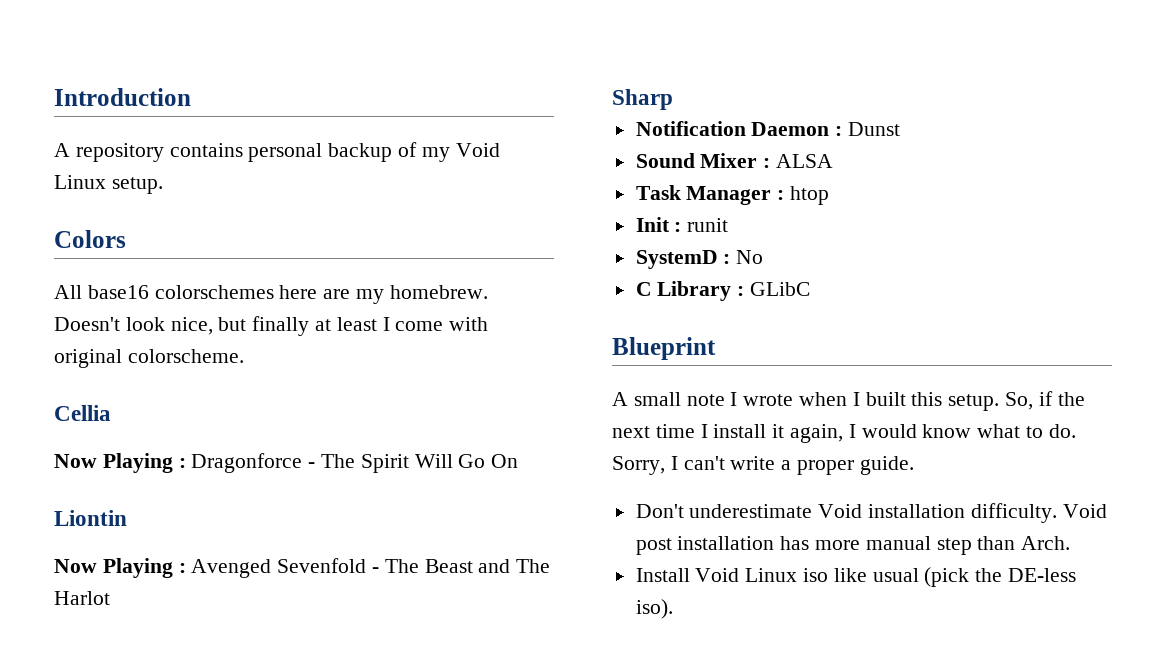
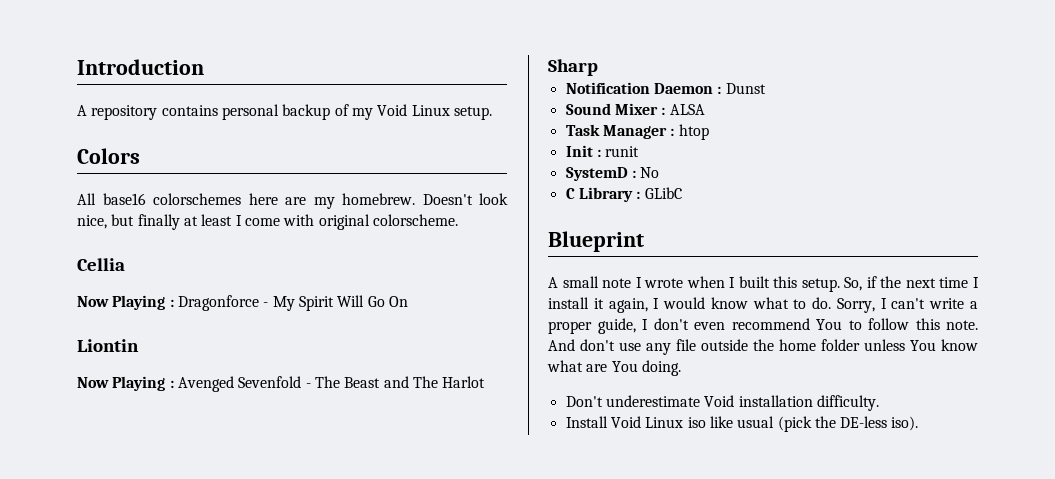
- Now Playing : Dragonforce - The Spirit Will Go On
+ Now Playing : Dragonforce - My Spirit Will Go On
- Sorry, I can't write a proper guide.
+ Sorry, I can't write a proper guide, I don't even recommend You to follow this note. And don't use any file outside the home folder unless You know what are You doing.
- Void post installation has more manual step than Arch.

